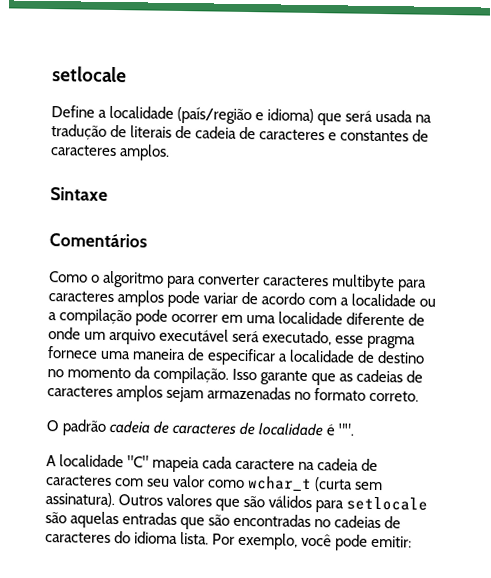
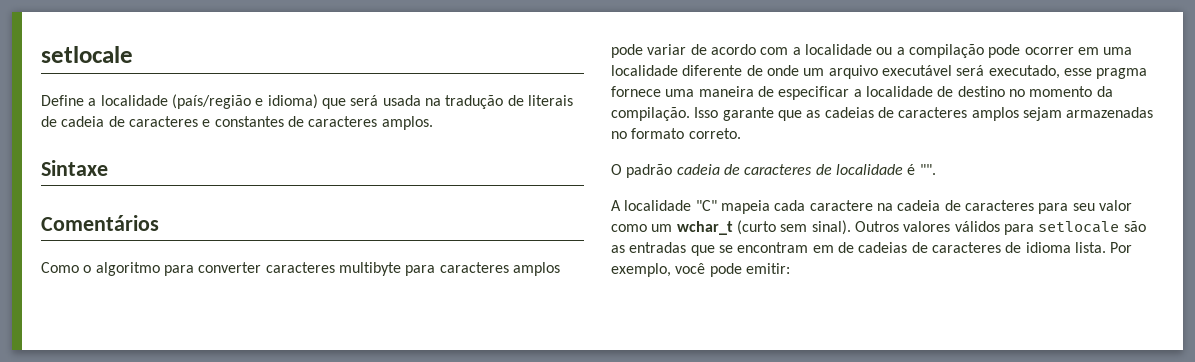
- A localidade "C" mapeia cada caractere na cadeia de caracteres com seu valor como wchar_t (curta sem assinatura). Outros valores que são válidos para setlocale são aquelas entradas que são encontradas no cadeias de caracteres do idioma lista.
+ A localidade "C" mapeia cada caractere na cadeia de caracteres para seu valor como um wchar_t (curto sem sinal). Outros valores válidos para setlocale são as entradas que se encontram em de cadeias de caracteres de idioma lista.

